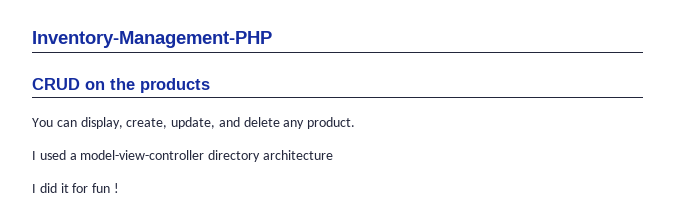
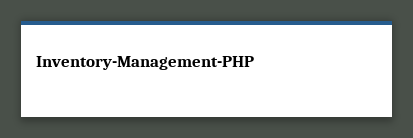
- CRUD on the products
- You can display, create, update, and delete any product.
- I used a model-view-controller directory architecture
- I did it for fun !

